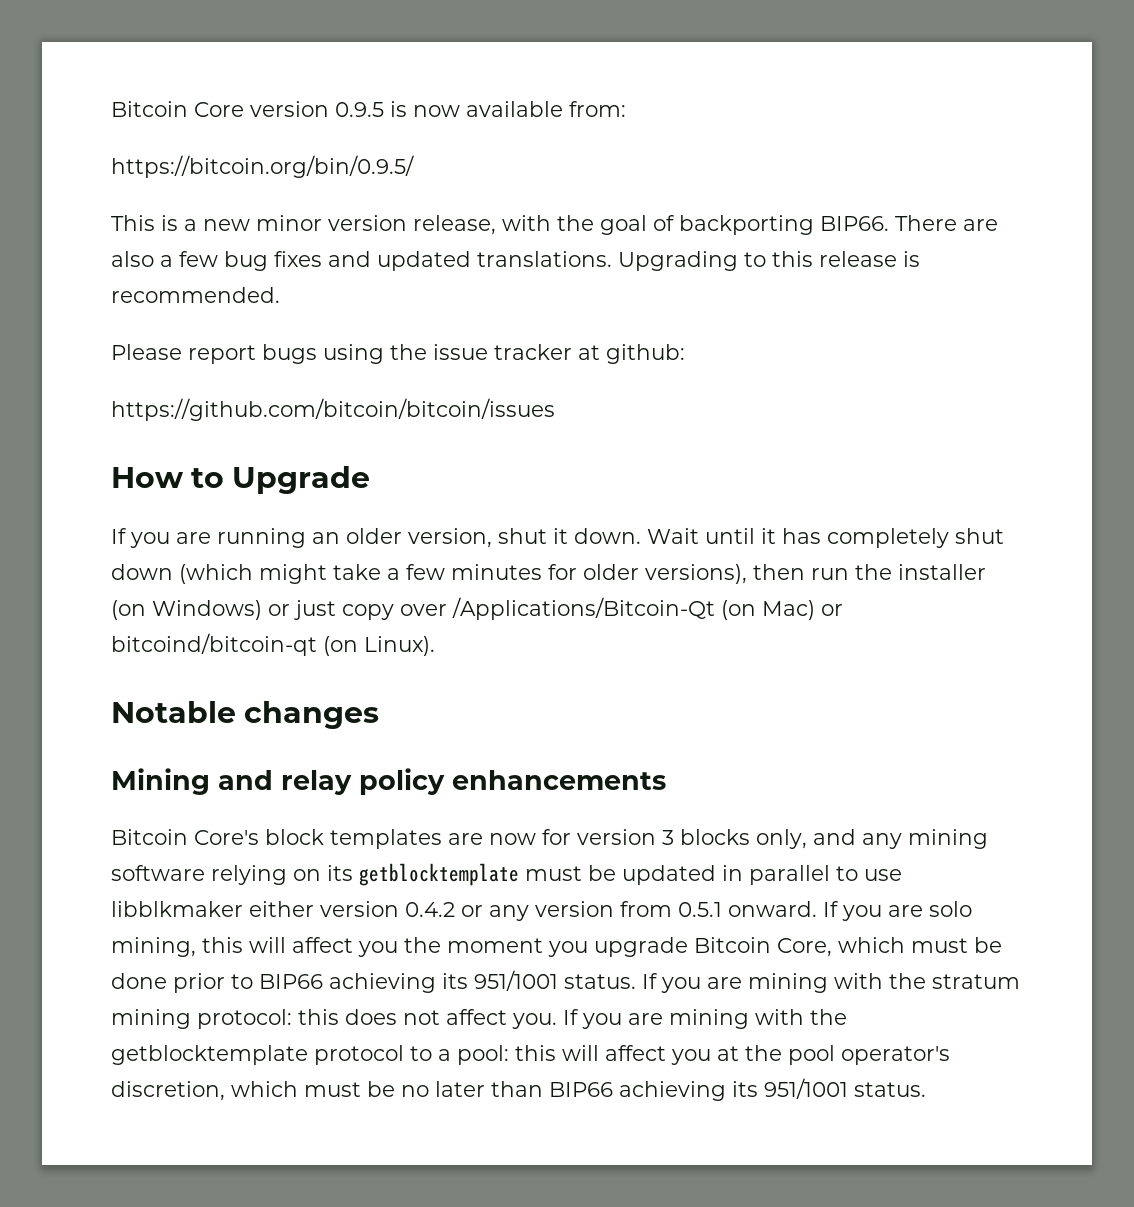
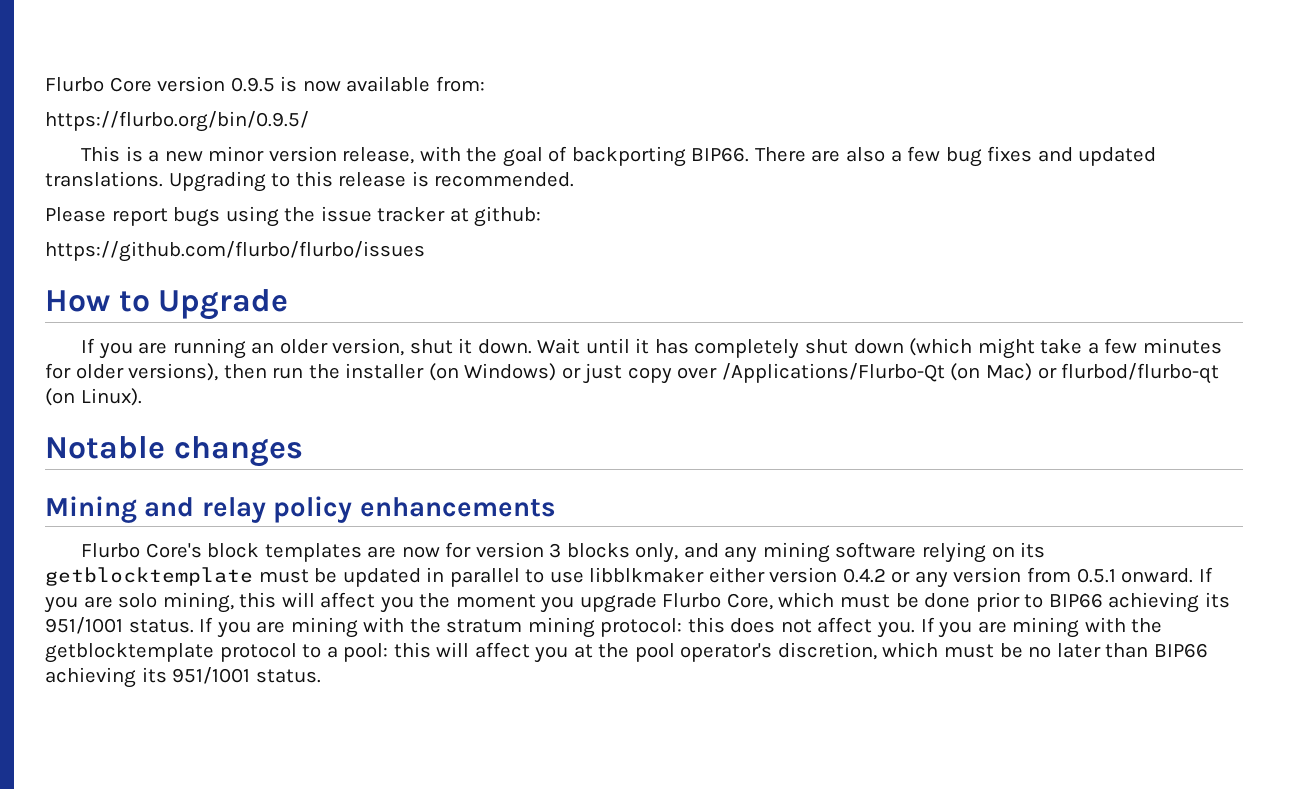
- Bitcoin Core version 0.9.5 is now available from:
+ Flurbo Core version 0.9.5 is now available from:
- https://bitcoin.org/bin/0.9.5/
+ https://flurbo.org/bin/0.9.5/
- https://github.com/bitcoin/bitcoin/issues
+ https://github.com/flurbo/flurbo/issues
- Wait until it has completely shut down (which might take a few minutes for older versions), then run the installer (on Windows) or just copy over /Applications/Bitcoin-Qt (on Mac) or bitcoind/bitcoin-qt (on Linux).
+ Wait until it has completely shut down (which might take a few minutes for older versions), then run the installer (on Windows) or just copy over /Applications/Flurbo-Qt (on Mac) or flurbod/flurbo-qt (on Linux).
- Bitcoin Core's block templates are now for version 3 blocks only, and any mining software relying on its getblocktemplate must be updated in parallel to use libblkmaker either version 0.4.2 or any version from 0.5.1 onward.
+ Flurbo Core's block templates are now for version 3 blocks only, and any mining software relying on its getblocktemplate must be updated in parallel to use libblkmaker either version 0.4.2 or any version from 0.5.1 onward.
- If you are solo mining, this will affect you the moment you upgrade Bitcoin Core, which must be done prior to BIP66 achieving its 951/1001 status.
+ If you are solo mining, this will affect you the moment you upgrade Flurbo Core, which must be done prior to BIP66 achieving its 951/1001 status.

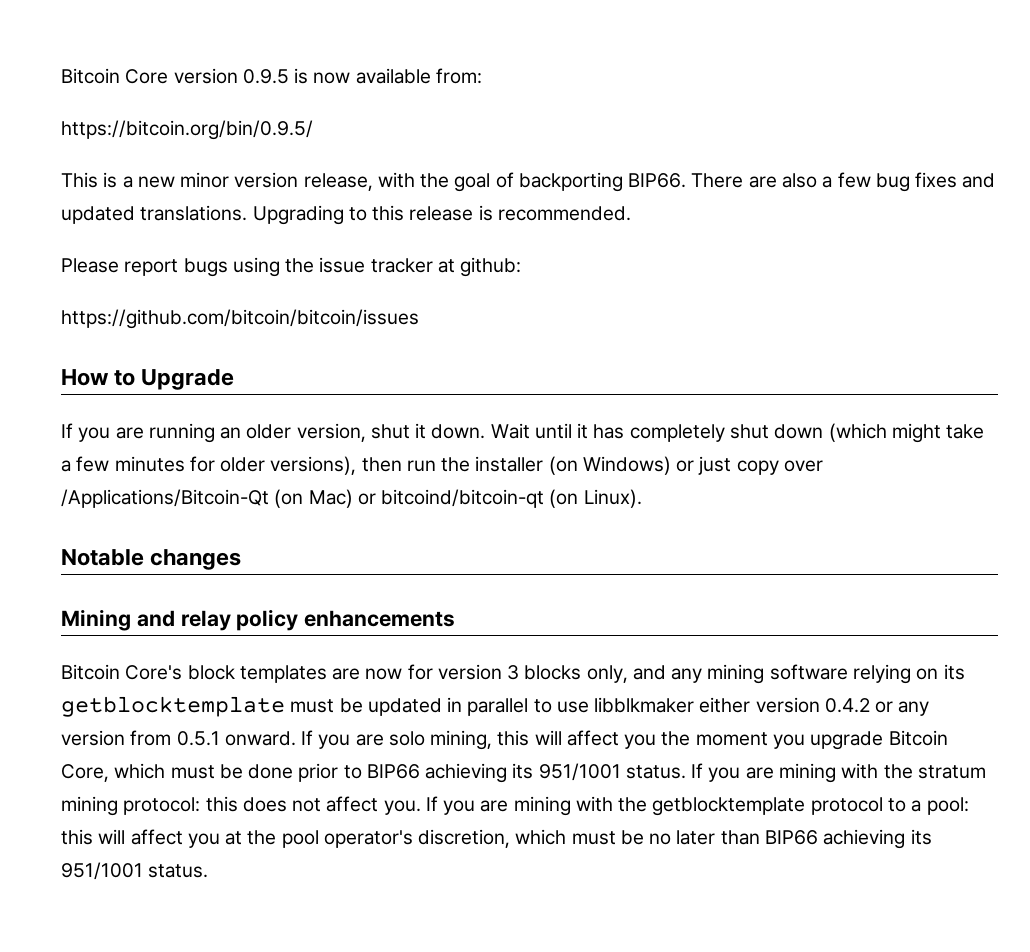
- Flurbo Core version 0.9.5 is now available from:
+ Bitcoin Core version 0.9.5 is now available from:
- https://flurbo.org/bin/0.9.5/
+ https://bitcoin.org/bin/0.9.5/
- https://github.com/flurbo/flurbo/issues
+ https://github.com/bitcoin/bitcoin/issues
- Wait until it has completely shut down (which might take a few minutes for older versions), then run the installer (on Windows) or just copy over /Applications/Flurbo-Qt (on Mac) or flurbod/flurbo-qt (on Linux).
+ Wait until it has completely shut down (which might take a few minutes for older versions), then run the installer (on Windows) or just copy over /Applications/Bitcoin-Qt (on Mac) or bitcoind/bitcoin-qt (on Linux).
- Flurbo Core's block templates are now for version 3 blocks only, and any mining software relying on its getblocktemplate must be updated in parallel to use libblkmaker either version 0.4.2 or any version from 0.5.1 onward.
+ Bitcoin Core's block templates are now for version 3 blocks only, and any mining software relying on its getblocktemplate must be updated in parallel to use libblkmaker either version 0.4.2 or any version from 0.5.1 onward.
- If you are solo mining, this will affect you the moment you upgrade Flurbo Core, which must be done prior to BIP66 achieving its 951/1001 status.
+ If you are solo mining, this will affect you the moment you upgrade Bitcoin Core, which must be done prior to BIP66 achieving its 951/1001 status.

